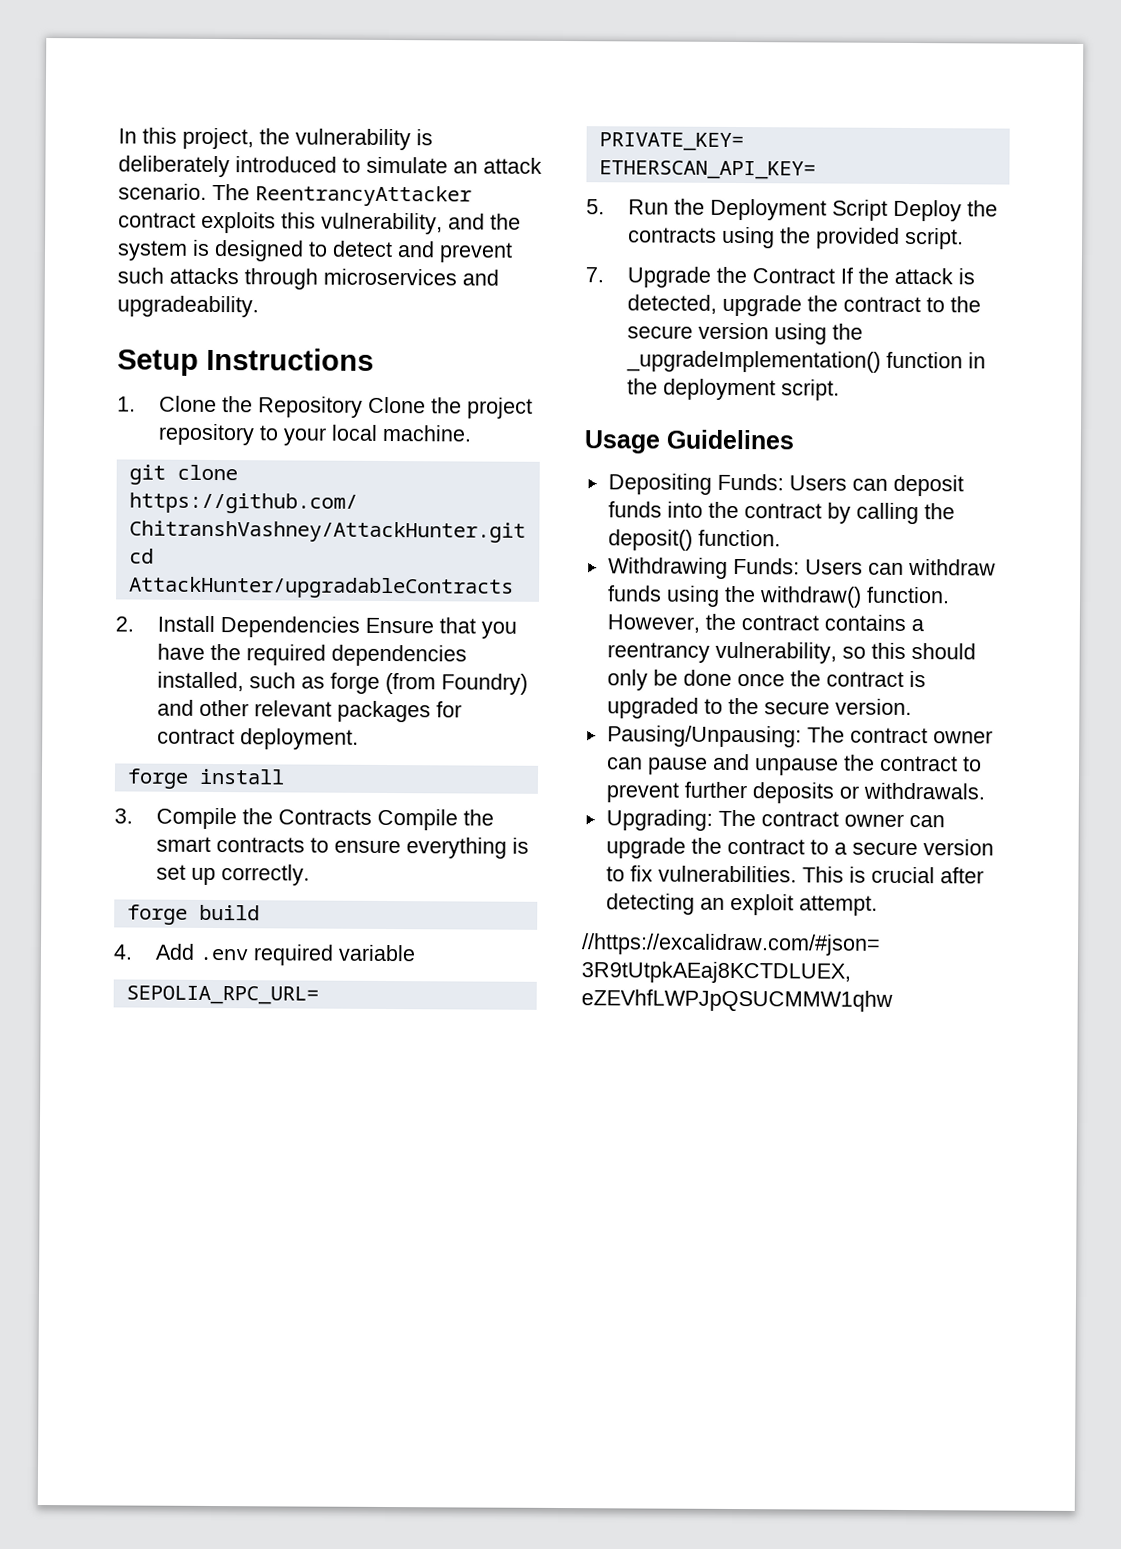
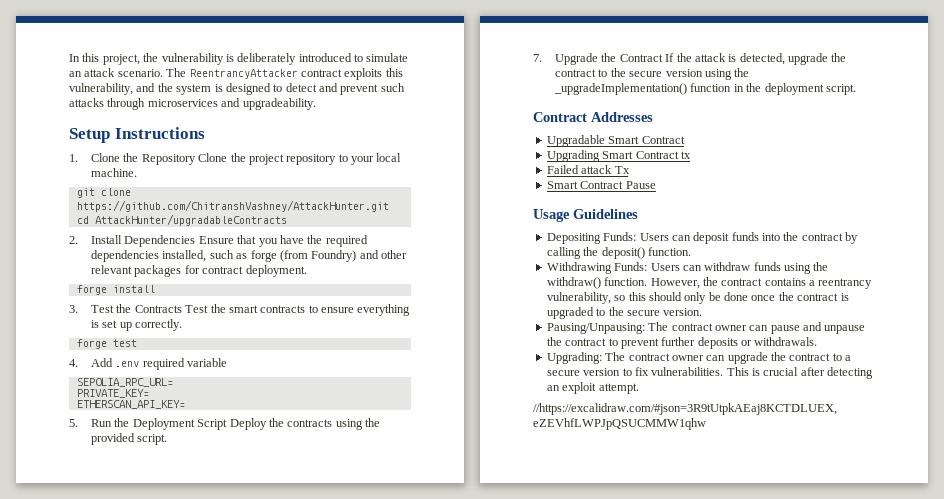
- 3. Compile the Contracts Compile the smart contracts to ensure everything is set up correctly.
+ 3. Test the Contracts Test the smart contracts to ensure everything is set up correctly.
- forge build
+ forge test
+ Contract Addresses
+ Upgradable Smart Contract
+ Upgrading Smart Contract tx
+ Failed attack Tx
+ Smart Contract Pause

